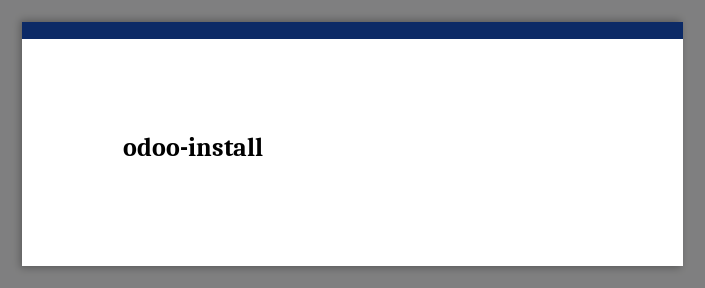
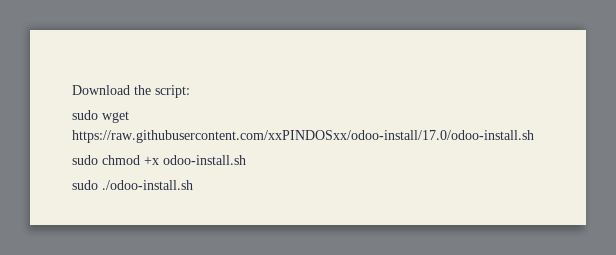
- odoo-install
+ Download the script:
+ sudo wget https://raw.githubusercontent.com/xxPINDOSxx/odoo-install/17.0/odoo-install.sh
+ sudo chmod +x odoo-install.sh
+ sudo ./odoo-install.sh

